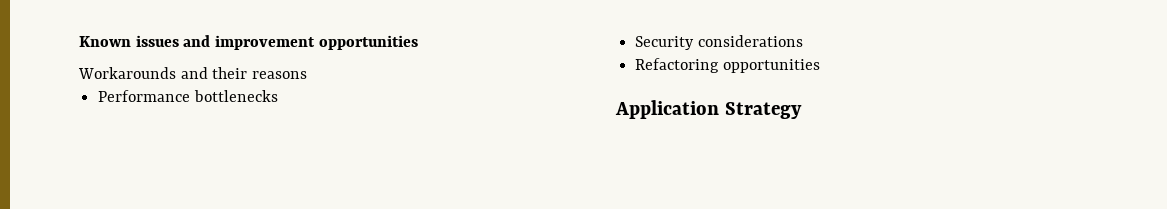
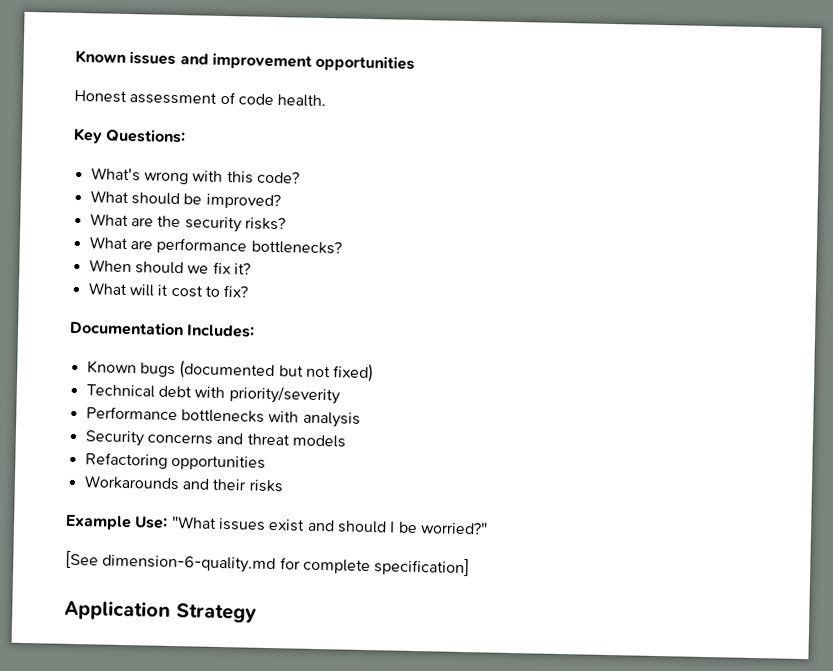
- Workarounds and their reasons
+ Honest assessment of code health.
+ Key Questions:
+ What's wrong with this code?
+ What should be improved?
+ What are the security risks?
+ What are performance bottlenecks?
+ When should we fix it?
+ What will it cost to fix?
+ Documentation Includes:
+ Known bugs (documented but not fixed)
+ Technical debt with priority/severity
- Performance bottlenecks
+ Performance bottlenecks with analysis
- Security considerations
+ Security concerns and threat models
  Refactoring opportunities
+ Workarounds and their risks
+ Example Use: "What issues exist and should I be worried?"
+ [See dimension-6-quality.md for complete specification]

